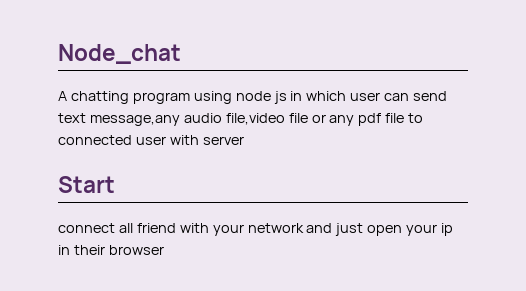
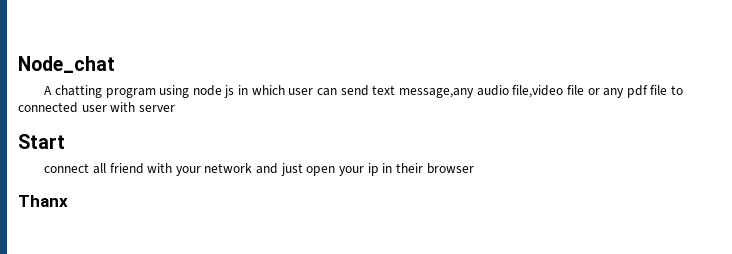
+ Thanx

